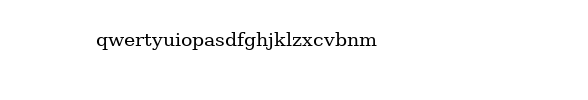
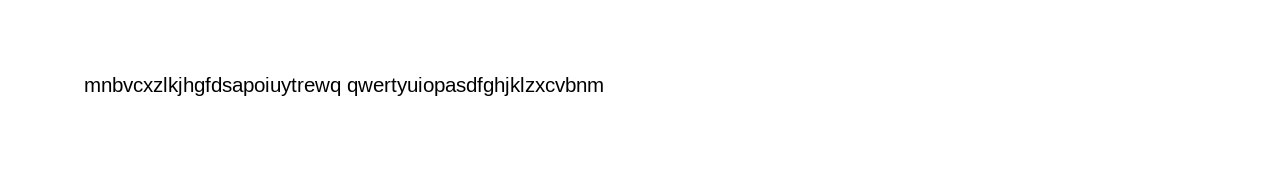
- qwertyuiopasdfghjklzxcvbnm
+ mnbvcxzlkjhgfdsapoiuytrewq qwertyuiopasdfghjklzxcvbnm

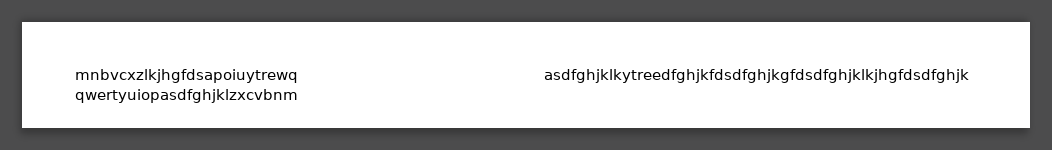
- mnbvcxzlkjhgfdsapoiuytrewq qwertyuiopasdfghjklzxcvbnm
+ mnbvcxzlkjhgfdsapoiuytrewq qwertyuiopasdfghjklzxcvbnm asdfghjklkytreedfghjkfdsdfghjkgfdsdfghjklkjhgfdsdfghjk

